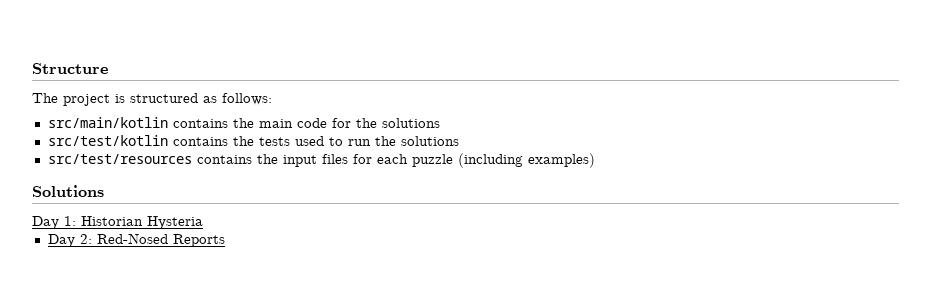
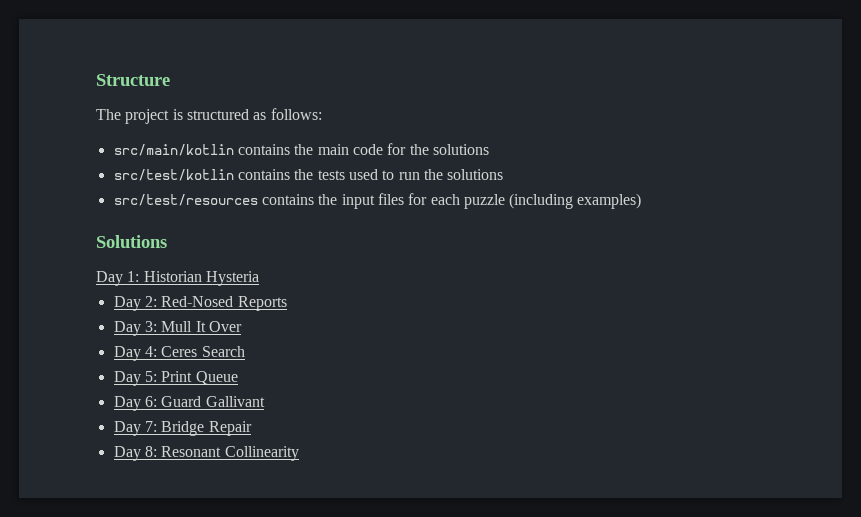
+ Day 3: Mull It Over
+ Day 4: Ceres Search
+ Day 5: Print Queue
+ Day 6: Guard Gallivant
+ Day 7: Bridge Repair
+ Day 8: Resonant Collinearity

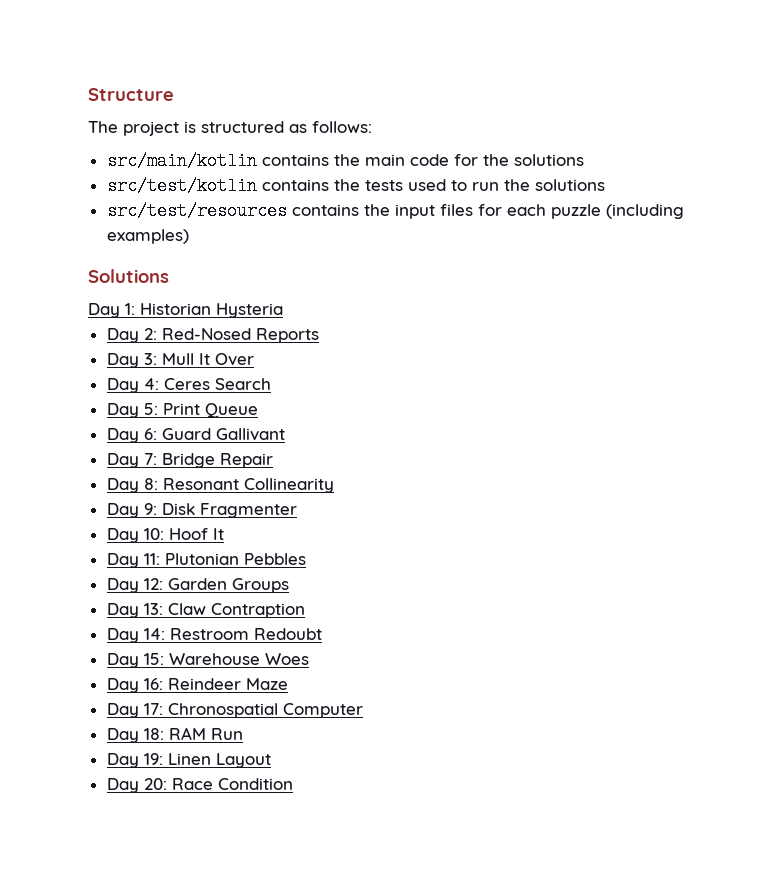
+ Day 9: Disk Fragmenter
+ Day 10: Hoof It
+ Day 11: Plutonian Pebbles
+ Day 12: Garden Groups
+ Day 13: Claw Contraption
+ Day 14: Restroom Redoubt
+ Day 15: Warehouse Woes
+ Day 16: Reindeer Maze
+ Day 17: Chronospatial Computer
+ Day 18: RAM Run
+ Day 19: Linen Layout
+ Day 20: Race Condition

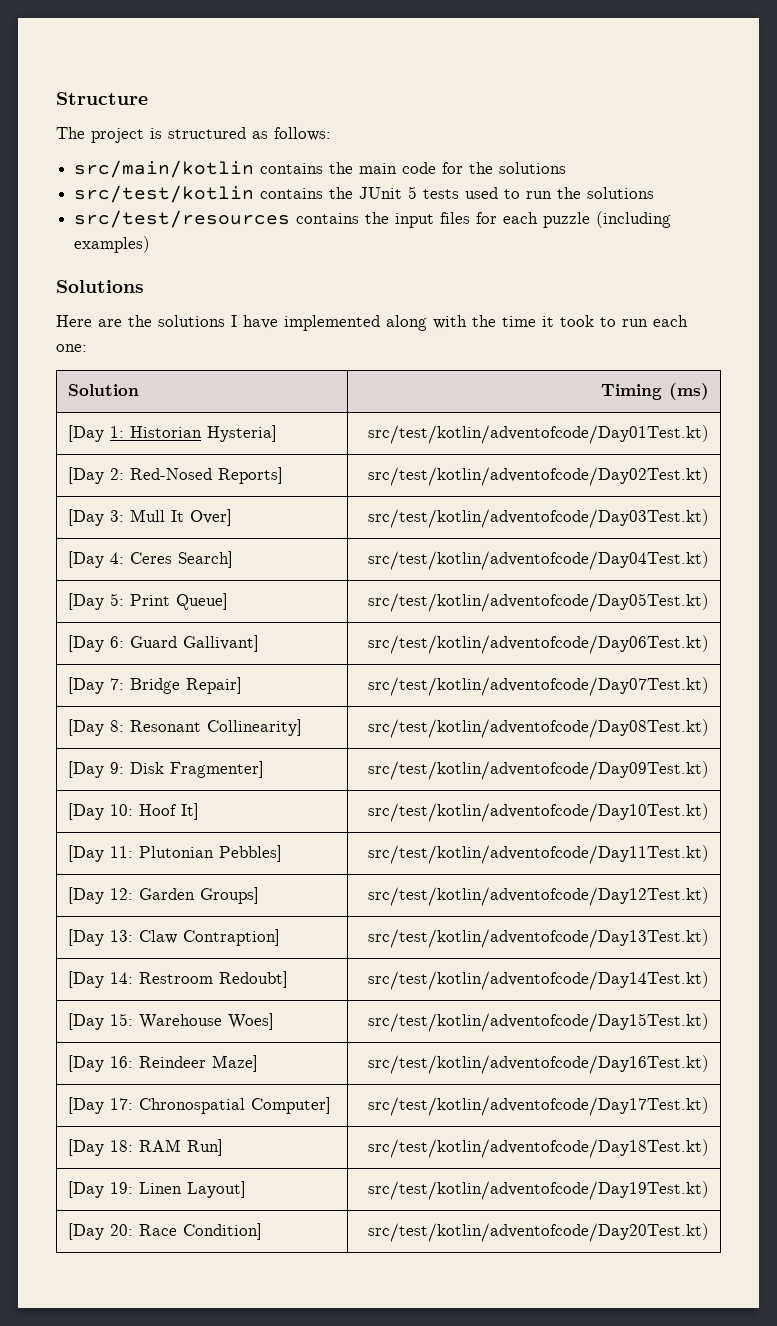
- src/test/kotlin contains the tests used to run the solutions
+ src/test/kotlin contains the JUnit 5 tests used to run the solutions
- Day 1: Historian Hysteria
- Day 2: Red-Nosed Reports
- Day 3: Mull It Over
- Day 4: Ceres Search
- Day 5: Print Queue
- Day 6: Guard Gallivant
- Day 7: Bridge Repair
- Day 8: Resonant Collinearity
- Day 9: Disk Fragmenter
- Day 10: Hoof It
- Day 11: Plutonian Pebbles
- Day 12: Garden Groups
- Day 13: Claw Contraption
- Day 14: Restroom Redoubt
- Day 15: Warehouse Woes
- Day 16: Reindeer Maze
- Day 17: Chronospatial Computer
- Day 18: RAM Run
- Day 19: Linen Layout
- Day 20: Race Condition
+ Here are the solutions I have implemented along with the time it took to run each one:
+ Solution | Timing (ms)
+ [Day 1: Historian Hysteria] | src/test/kotlin/adventofcode/Day01Test.kt)
+ [Day 2: Red-Nosed Reports] | src/test/kotlin/adventofcode/Day02Test.kt)
+ [Day 3: Mull It Over] | src/test/kotlin/adventofcode/Day03Test.kt)
+ [Day 4: Ceres Search] | src/test/kotlin/adventofcode/Day04Test.kt)
+ [Day 5: Print Queue] | src/test/kotlin/adventofcode/Day05Test.kt)
+ [Day 6: Guard Gallivant] | src/test/kotlin/adventofcode/Day06Test.kt)
+ [Day 7: Bridge Repair] | src/test/kotlin/adventofcode/Day07Test.kt)
+ [Day 8: Resonant Collinearity] | src/test/kotlin/adventofcode/Day08Test.kt)
+ [Day 9: Disk Fragmenter] | src/test/kotlin/adventofcode/Day09Test.kt)
+ [Day 10: Hoof It] | src/test/kotlin/adventofcode/Day10Test.kt)
+ [Day 11: Plutonian Pebbles] | src/test/kotlin/adventofcode/Day11Test.kt)
+ [Day 12: Garden Groups] | src/test/kotlin/adventofcode/Day12Test.kt)
+ [Day 13: Claw Contraption] | src/test/kotlin/adventofcode/Day13Test.kt)
+ [Day 14: Restroom Redoubt] | src/test/kotlin/adventofcode/Day14Test.kt)
+ [Day 15: Warehouse Woes] | src/test/kotlin/adventofcode/Day15Test.kt)
+ [Day 16: Reindeer Maze] | src/test/kotlin/adventofcode/Day16Test.kt)
+ [Day 17: Chronospatial Computer] | src/test/kotlin/adventofcode/Day17Test.kt)
+ [Day 18: RAM Run] | src/test/kotlin/adventofcode/Day18Test.kt)
+ [Day 19: Linen Layout] | src/test/kotlin/adventofcode/Day19Test.kt)
+ [Day 20: Race Condition] | src/test/kotlin/adventofcode/Day20Test.kt)

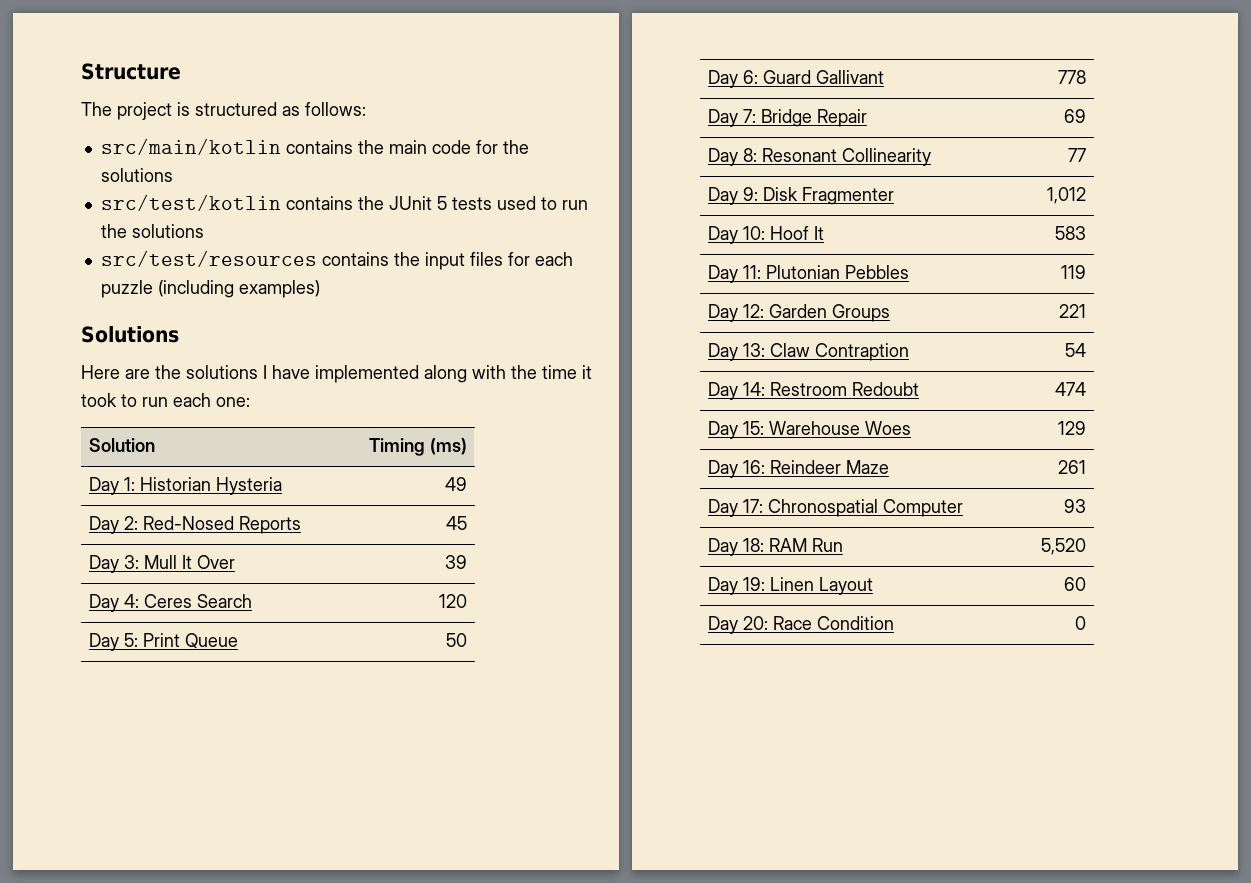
- [Day 1: Historian Hysteria] | src/test/kotlin/adventofcode/Day01Test.kt)
- [Day 2: Red-Nosed Reports] | src/test/kotlin/adventofcode/Day02Test.kt)
- [Day 3: Mull It Over] | src/test/kotlin/adventofcode/Day03Test.kt)
- [Day 4: Ceres Search] | src/test/kotlin/adventofcode/Day04Test.kt)
- [Day 5: Print Queue] | src/test/kotlin/adventofcode/Day05Test.kt)
- [Day 6: Guard Gallivant] | src/test/kotlin/adventofcode/Day06Test.kt)
- [Day 7: Bridge Repair] | src/test/kotlin/adventofcode/Day07Test.kt)
- [Day 8: Resonant Collinearity] | src/test/kotlin/adventofcode/Day08Test.kt)
- [Day 9: Disk Fragmenter] | src/test/kotlin/adventofcode/Day09Test.kt)
- [Day 10: Hoof It] | src/test/kotlin/adventofcode/Day10Test.kt)
- [Day 11: Plutonian Pebbles] | src/test/kotlin/adventofcode/Day11Test.kt)
- [Day 12: Garden Groups] | src/test/kotlin/adventofcode/Day12Test.kt)
- [Day 13: Claw Contraption] | src/test/kotlin/adventofcode/Day13Test.kt)
- [Day 14: Restroom Redoubt] | src/test/kotlin/adventofcode/Day14Test.kt)
- [Day 15: Warehouse Woes] | src/test/kotlin/adventofcode/Day15Test.kt)
- [Day 16: Reindeer Maze] | src/test/kotlin/adventofcode/Day16Test.kt)
- [Day 17: Chronospatial Computer] | src/test/kotlin/adventofcode/Day17Test.kt)
- [Day 18: RAM Run] | src/test/kotlin/adventofcode/Day18Test.kt)
- [Day 19: Linen Layout] | src/test/kotlin/adventofcode/Day19Test.kt)
- [Day 20: Race Condition] | src/test/kotlin/adventofcode/Day20Test.kt)
+ Day 1: Historian Hysteria | 49
+ Day 2: Red-Nosed Reports | 45
+ Day 3: Mull It Over | 39
+ Day 4: Ceres Search | 120
+ Day 5: Print Queue | 50
+ Day 6: Guard Gallivant | 778
+ Day 7: Bridge Repair | 69
+ Day 8: Resonant Collinearity | 77
+ Day 9: Disk Fragmenter | 1,012
+ Day 10: Hoof It | 583
+ Day 11: Plutonian Pebbles | 119
+ Day 12: Garden Groups | 221
+ Day 13: Claw Contraption | 54
+ Day 14: Restroom Redoubt | 474
+ Day 15: Warehouse Woes | 129
+ Day 16: Reindeer Maze | 261
+ Day 17: Chronospatial Computer | 93
+ Day 18: RAM Run | 5,520
+ Day 19: Linen Layout | 60
+ Day 20: Race Condition | 0

